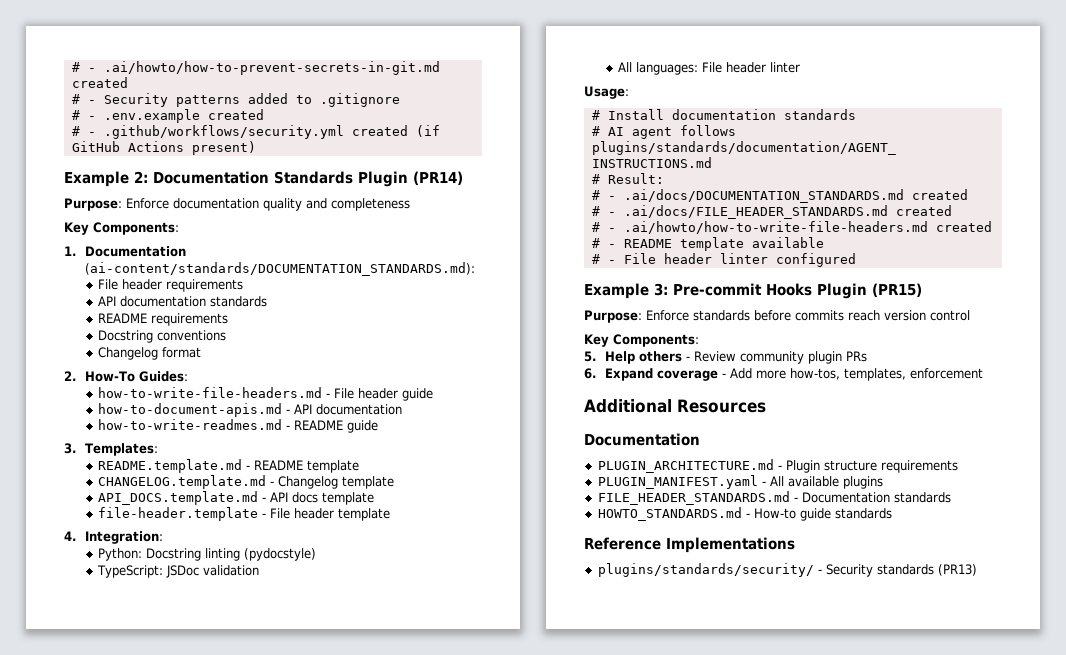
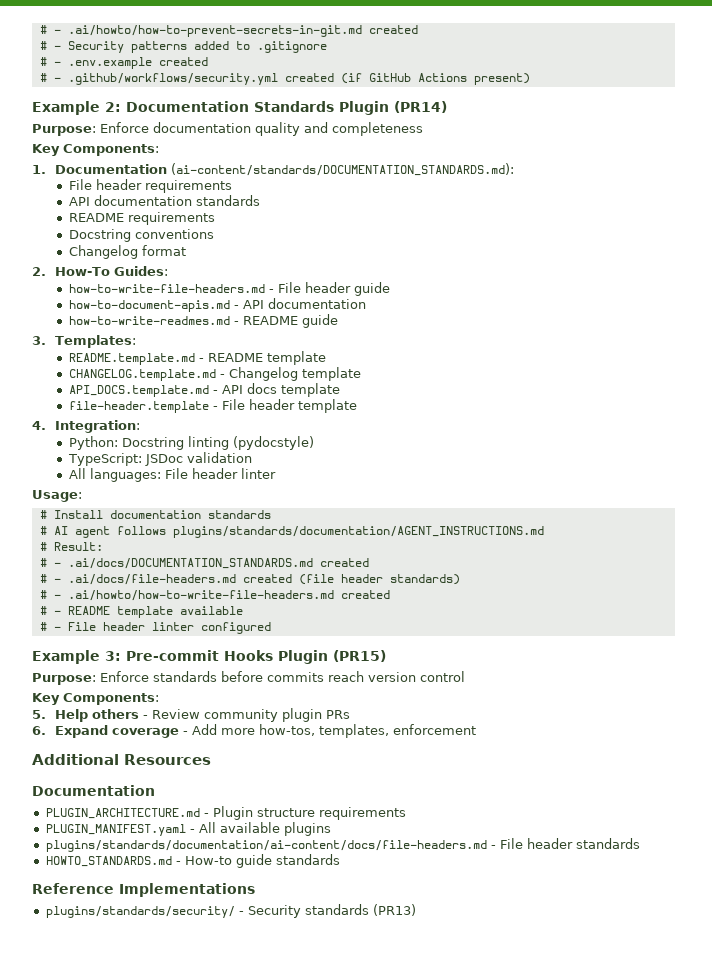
- # - .ai/docs/FILE_HEADER_STANDARDS.md created
+ # - .ai/docs/file-headers.md created (file header standards)
- FILE_HEADER_STANDARDS.md - Documentation standards
+ plugins/standards/documentation/ai-content/docs/file-headers.md - File header standards

